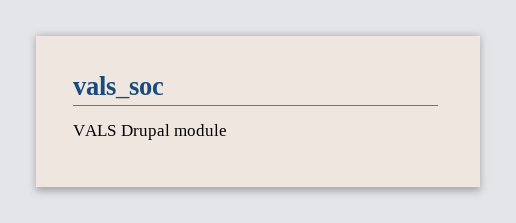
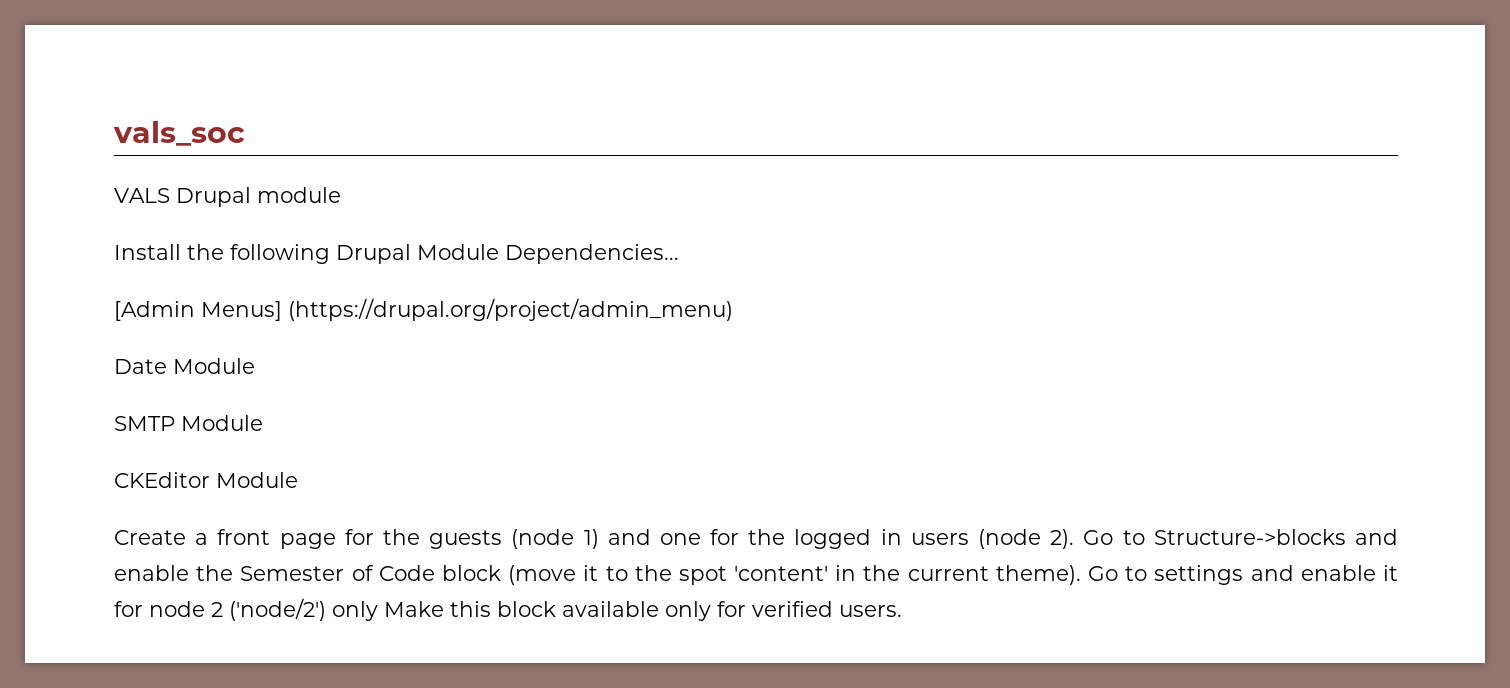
+ Install the following Drupal Module Dependencies...
+ [Admin Menus] (https://drupal.org/project/admin_menu)
+ Date Module
+ SMTP Module
+ CKEditor Module
+ Create a front page for the guests (node 1) and one for the logged in users (node 2). Go to Structure->blocks and enable the Semester of Code block (move it to the spot 'content' in the current theme). Go to settings and enable it for node 2 ('node/2') only Make this block available only for verified users.

